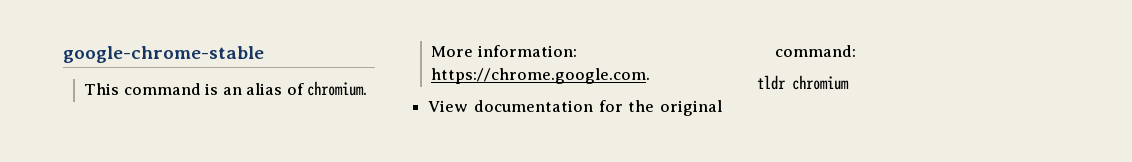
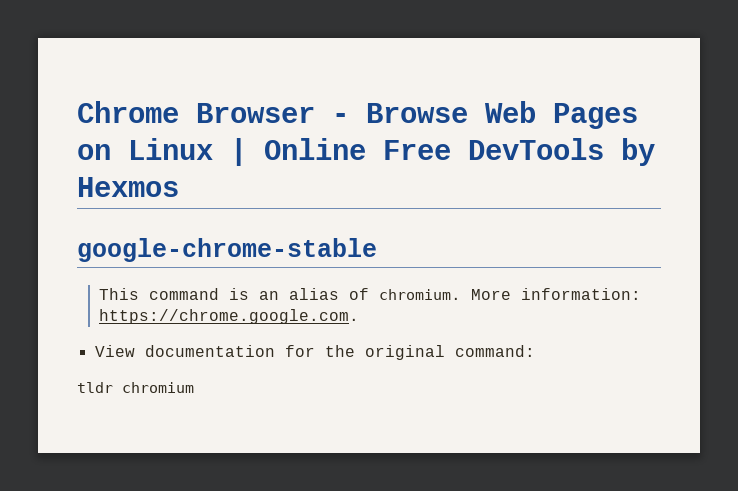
+ Chrome Browser - Browse Web Pages on Linux | Online Free DevTools by Hexmos

